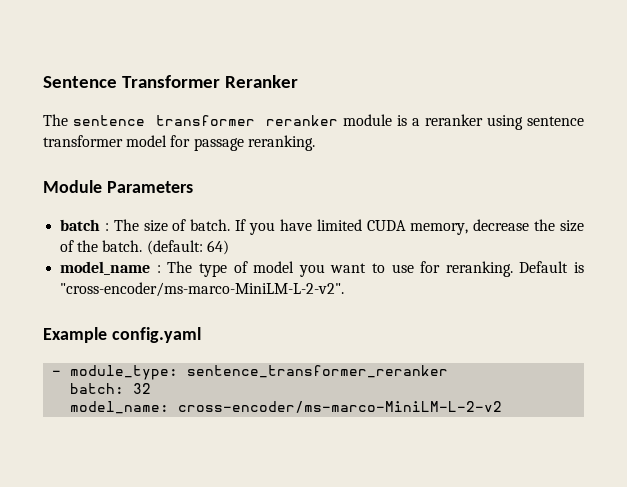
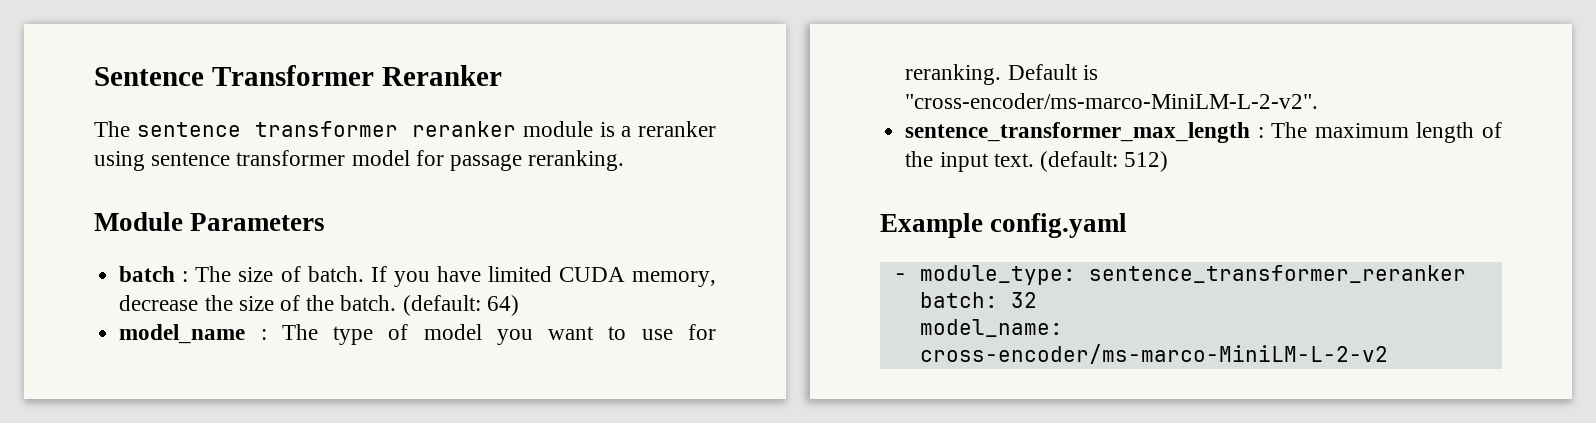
+ sentence_transformer_max_length : The maximum length of the input text. (default: 512)

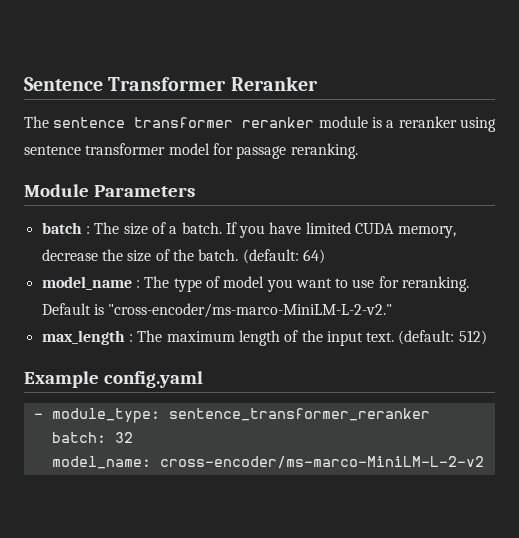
- batch : The size of batch.
+ batch : The size of a batch.
- Default is "cross-encoder/ms-marco-MiniLM-L-2-v2".
- sentence_transformer_max_length : The maximum length of the input text.
+ Default is "cross-encoder/ms-marco-MiniLM-L-2-v2."
+ max_length : The maximum length of the input text.

